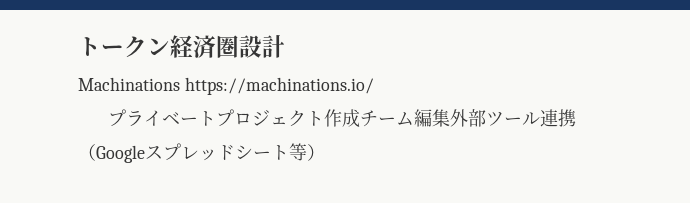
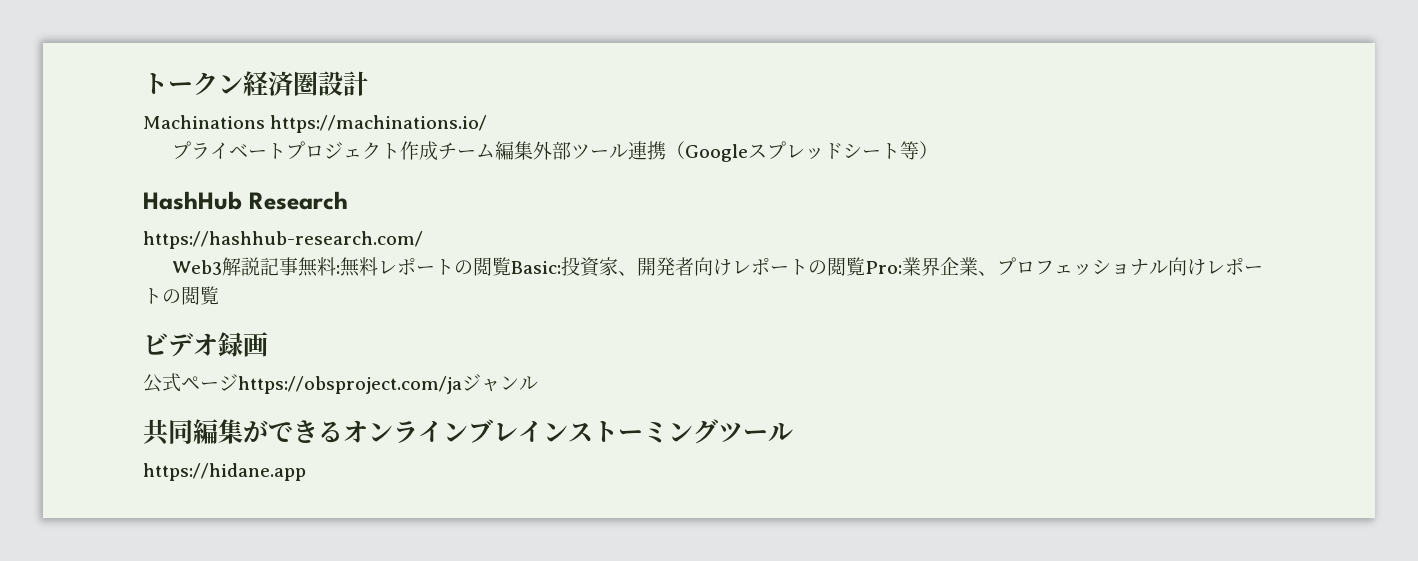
+ HashHub Research
+ https://hashhub-research.com/
+ Web3解説記事無料:無料レポートの閲覧Basic:投資家、開発者向けレポートの閲覧Pro:業界企業、プロフェッショナル向けレポートの閲覧
+ ビデオ録画
+ 公式ページhttps://obsproject.com/jaジャンル
+ 共同編集ができるオンラインブレインストーミングツール
+ https://hidane.app

